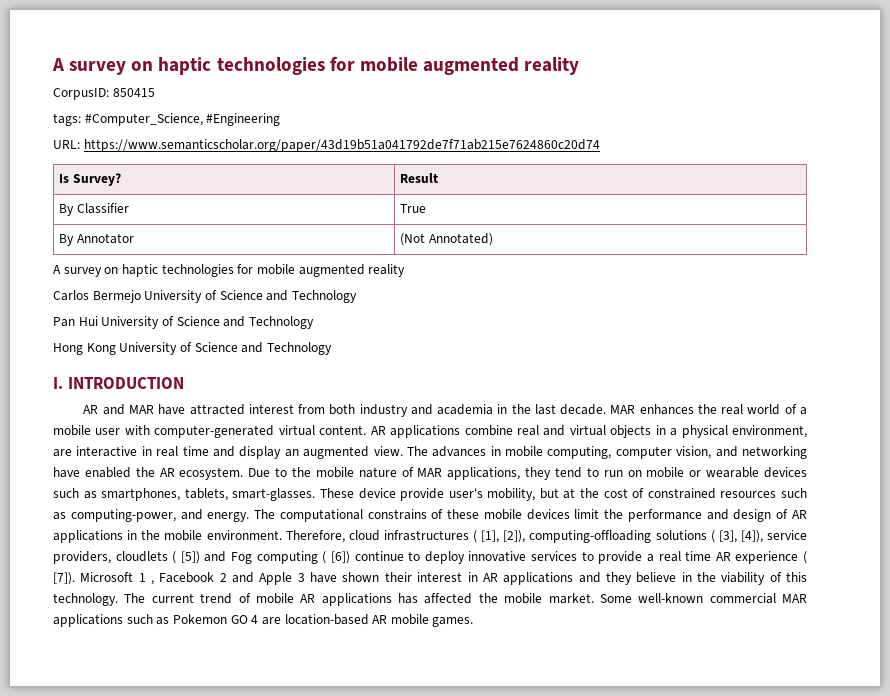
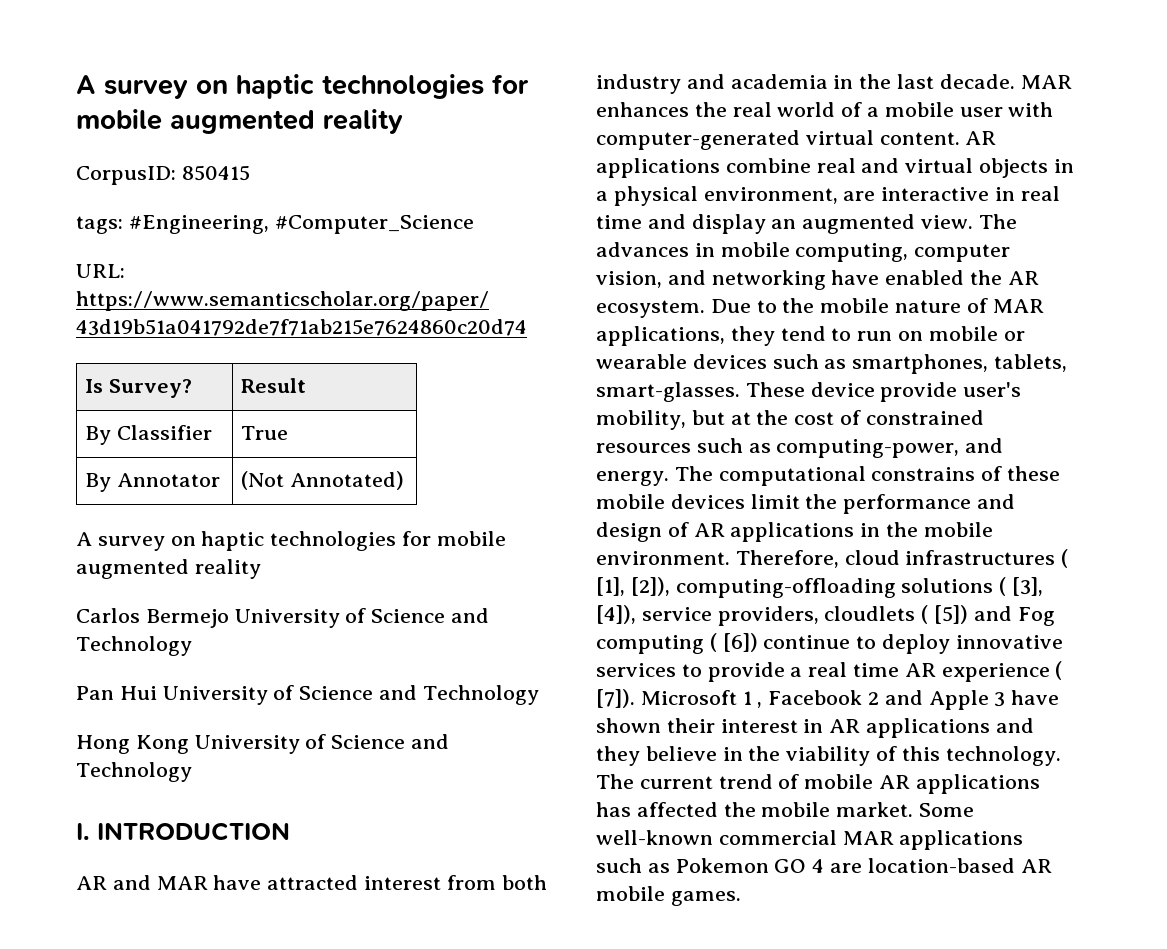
- tags: #Computer_Science, #Engineering
+ tags: #Engineering, #Computer_Science

